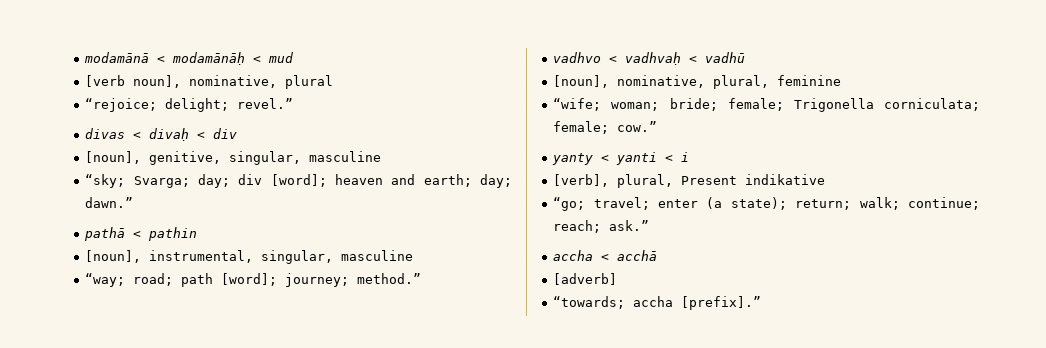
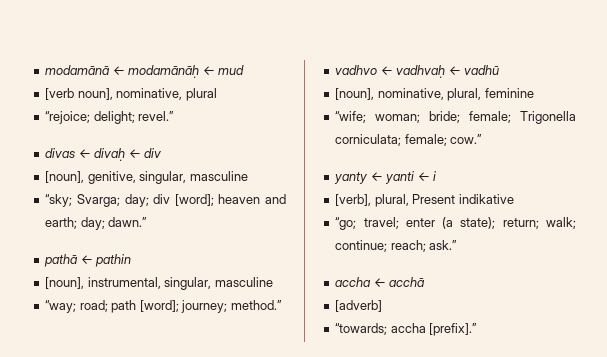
- modamānā < modamānāḥ < mud
+ modamānā ← modamānāḥ ← mud
- divas < divaḥ < div
+ divas ← divaḥ ← div
- pathā < pathin
+ pathā ← pathin
- vadhvo < vadhvaḥ < vadhū
+ vadhvo ← vadhvaḥ ← vadhū
- yanty < yanti < i
+ yanty ← yanti ← i
- accha < acchā
+ accha ← acchā

